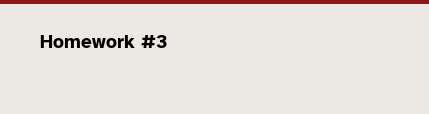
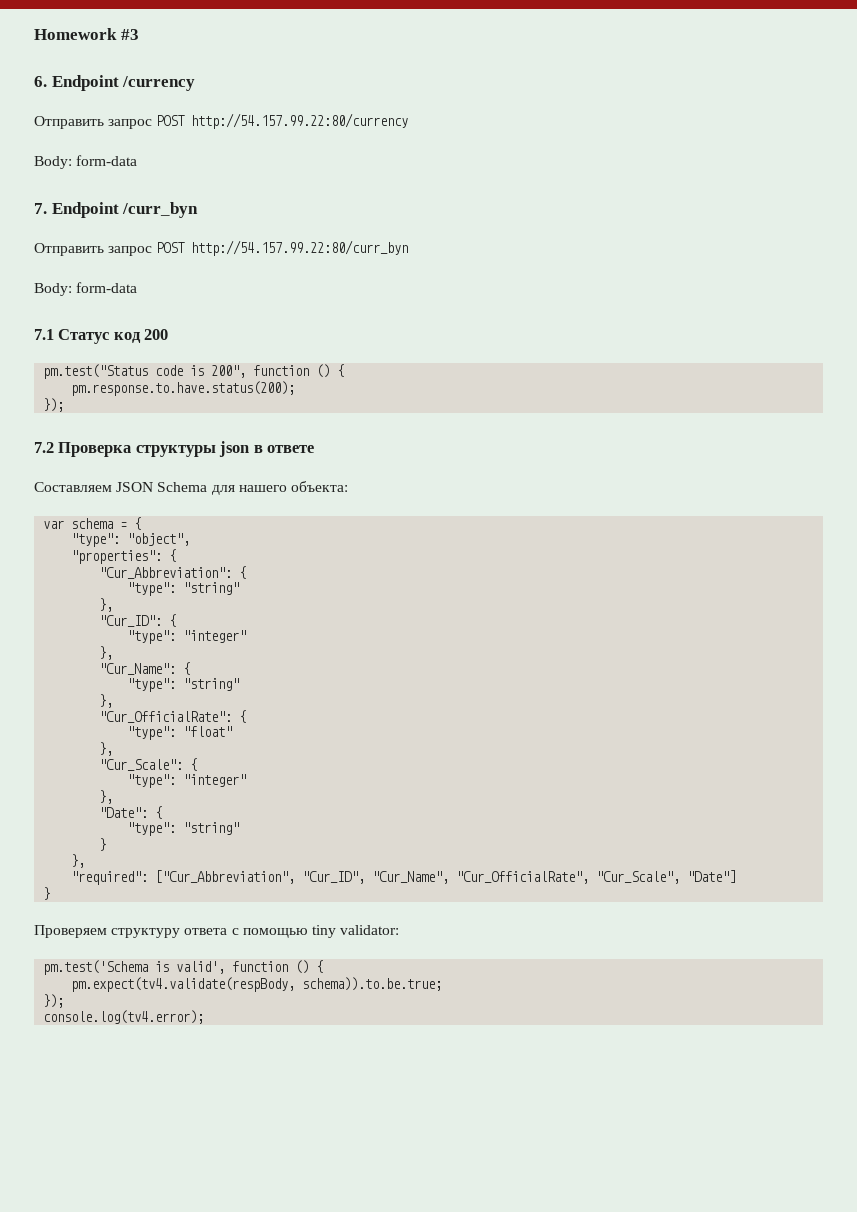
+ 6. Endpoint /currency
+ Отправить запрос POST http://54.157.99.22:80/currency
+ Body: form-data
+ 7. Endpoint /curr_byn
+ Отправить запрос POST http://54.157.99.22:80/curr_byn
+ Body: form-data
+ 7.1 Статус код 200
+ pm.test("Status code is 200", function () {
+ pm.response.to.have.status(200);
+ });
+ 7.2 Проверка структуры json в ответе
+ Составляем JSON Schema для нашего объекта:
+ var schema = {
+ "type": "object",
+ "properties": {
+ "Cur_Abbreviation": {
+ "type": "string"
+ },
+ "Cur_ID": {
+ "type": "integer"
+ },
+ "Cur_Name": {
+ "type": "string"
+ },
+ "Cur_OfficialRate": {
+ "type": "float"
+ },
+ "Cur_Scale": {
+ "type": "integer"
+ },
+ "Date": {
+ "type": "string"
+ }
+ },
+ "required": ["Cur_Abbreviation", "Cur_ID", "Cur_Name", "Cur_OfficialRate", "Cur_Scale", "Date"]
+ }
+ Проверяем структуру ответа с помощью tiny validator:
+ pm.test('Schema is valid', function () {
+ pm.expect(tv4.validate(respBody, schema)).to.be.true;
+ });
+ console.log(tv4.error);

